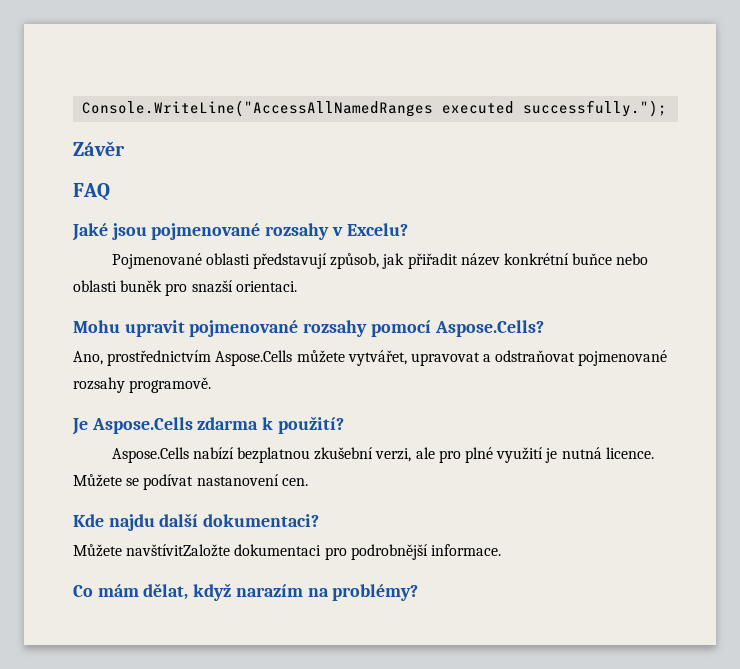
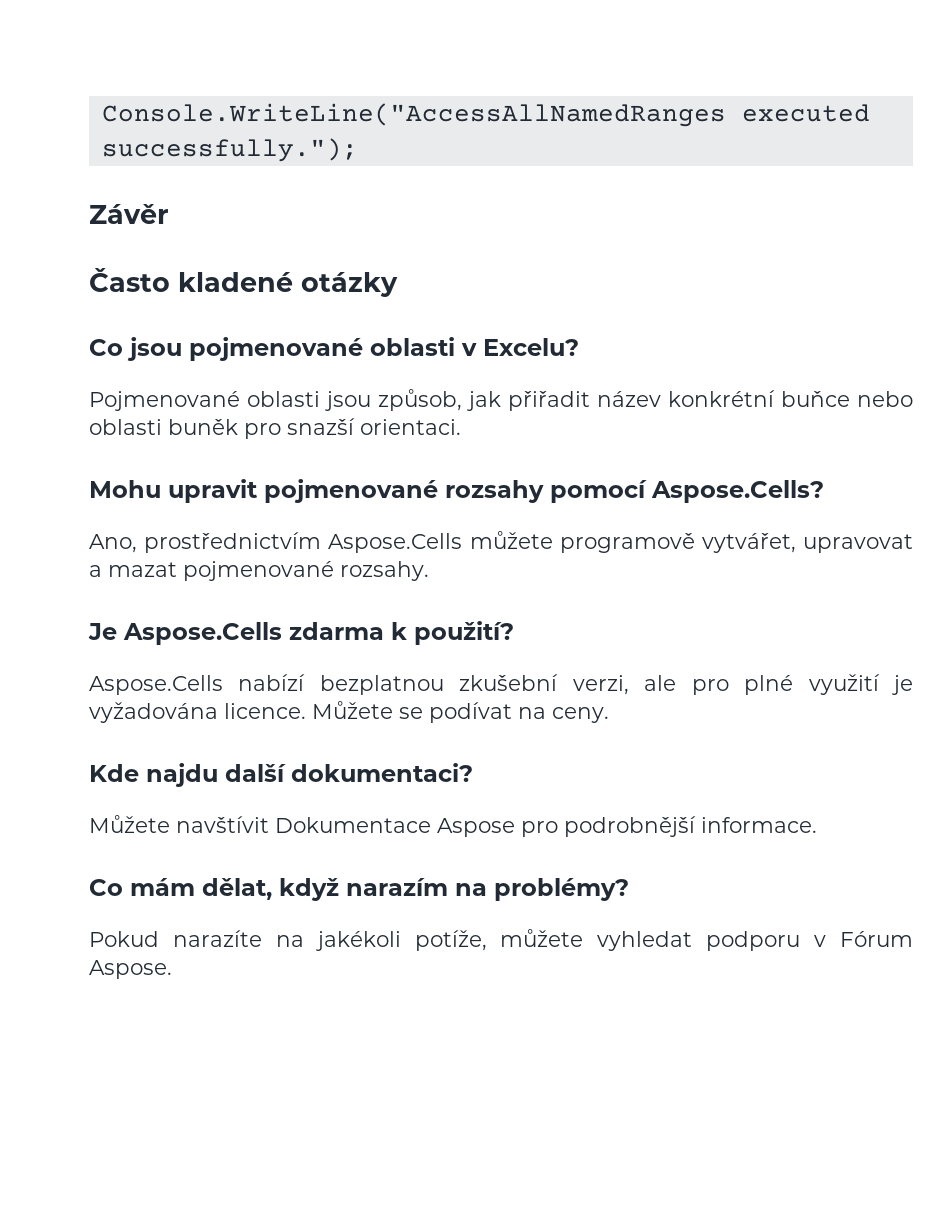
- FAQ
- Jaké jsou pojmenované rozsahy v Excelu?
+ Často kladené otázky
+ Co jsou pojmenované oblasti v Excelu?
- Pojmenované oblasti představují způsob, jak přiřadit název konkrétní buňce nebo oblasti buněk pro snazší orientaci.
+ Pojmenované oblasti jsou způsob, jak přiřadit název konkrétní buňce nebo oblasti buněk pro snazší orientaci.
- Ano, prostřednictvím Aspose.Cells můžete vytvářet, upravovat a odstraňovat pojmenované rozsahy programově.
+ Ano, prostřednictvím Aspose.Cells můžete programově vytvářet, upravovat a mazat pojmenované rozsahy.
- Aspose.Cells nabízí bezplatnou zkušební verzi, ale pro plné využití je nutná licence.
+ Aspose.Cells nabízí bezplatnou zkušební verzi, ale pro plné využití je vyžadována licence.
- Můžete se podívat nastanovení cen.
+ Můžete se podívat na ceny.
- Můžete navštívitZaložte dokumentaci pro podrobnější informace.
+ Můžete navštívit Dokumentace Aspose pro podrobnější informace.
+ Pokud narazíte na jakékoli potíže, můžete vyhledat podporu v Fórum Aspose.

